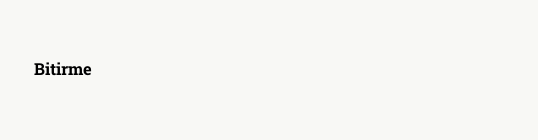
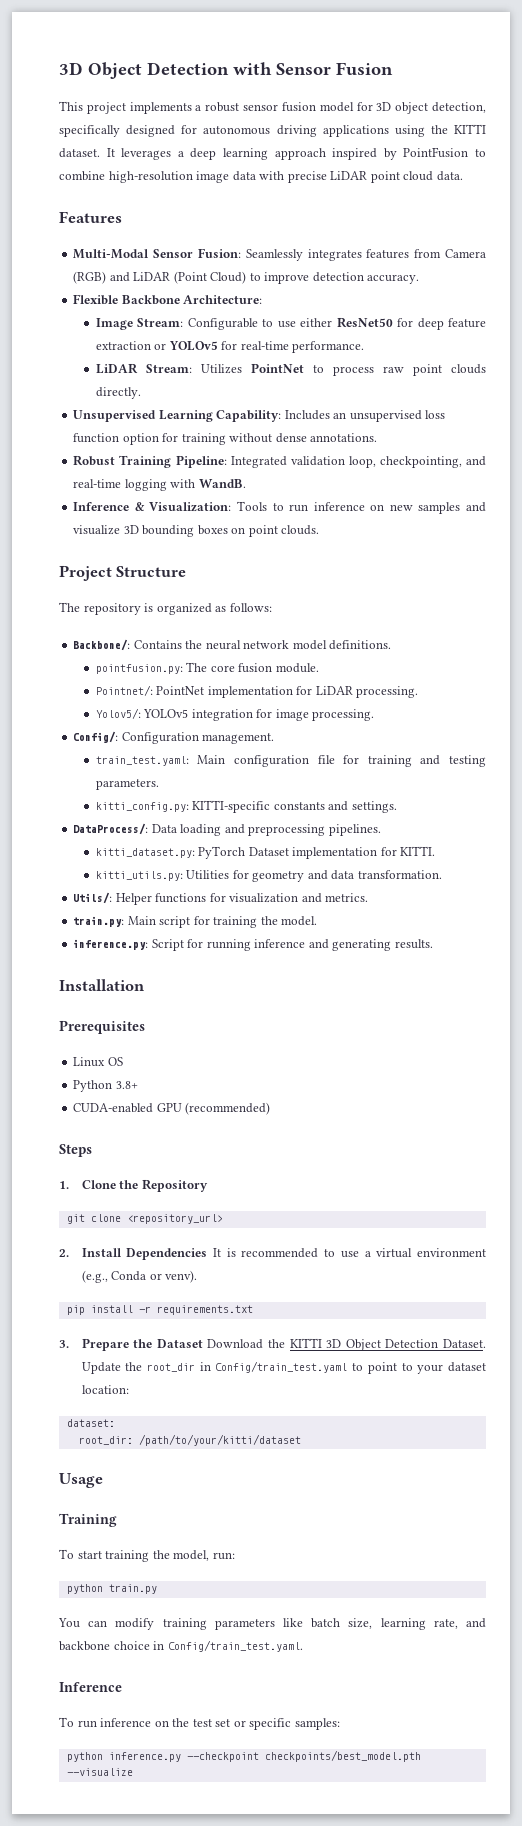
- Bitirme
+ 3D Object Detection with Sensor Fusion
+ This project implements a robust sensor fusion model for 3D object detection, specifically designed for autonomous driving applications using the KITTI dataset. It leverages a deep learning approach inspired by PointFusion to combine high-resolution image data with precise LiDAR point cloud data.
+ Features
+ Multi-Modal Sensor Fusion: Seamlessly integrates features from Camera (RGB) and LiDAR (Point Cloud) to improve detection accuracy.
+ Flexible Backbone Architecture:
+ Image Stream: Configurable to use either ResNet50 for deep feature extraction or YOLOv5 for real-time performance.
+ LiDAR Stream: Utilizes PointNet to process raw point clouds directly.
+ Unsupervised Learning Capability: Includes an unsupervised loss function option for training without dense annotations.
+ Robust Training Pipeline: Integrated validation loop, checkpointing, and real-time logging with WandB.
+ Inference & Visualization: Tools to run inference on new samples and visualize 3D bounding boxes on point clouds.
+ Project Structure
+ The repository is organized as follows:
+ Backbone/: Contains the neural network model definitions.
+ pointfusion.py: The core fusion module.
+ Pointnet/: PointNet implementation for LiDAR processing.
+ Yolov5/: YOLOv5 integration for image processing.
+ Config/: Configuration management.
+ train_test.yaml: Main configuration file for training and testing parameters.
+ kitti_config.py: KITTI-specific constants and settings.
+ DataProcess/: Data loading and preprocessing pipelines.
+ kitti_dataset.py: PyTorch Dataset implementation for KITTI.
+ kitti_utils.py: Utilities for geometry and data transformation.
+ Utils/: Helper functions for visualization and metrics.
+ train.py: Main script for training the model.
+ inference.py: Script for running inference and generating results.
+ Installation
+ Prerequisites
+ Linux OS
+ Python 3.8+
+ CUDA-enabled GPU (recommended)
+ Steps
+ 1. Clone the Repository
+ git clone <repository_url>
+ 2. Install Dependencies It is recommended to use a virtual environment (e.g., Conda or venv).
+ pip install -r requirements.txt
+ 3. Prepare the Dataset Download the KITTI 3D Object Detection Dataset. Update the root_dir in Config/train_test.yaml to point to your dataset location:
+ dataset:
+ root_dir: /path/to/your/kitti/dataset
+ Usage
+ Training
+ To start training the model, run:
+ python train.py
+ You can modify training parameters like batch size, learning rate, and backbone choice in Config/train_test.yaml.
+ Inference
+ To run inference on the test set or specific samples:
+ python inference.py --checkpoint checkpoints/best_model.pth --visualize

